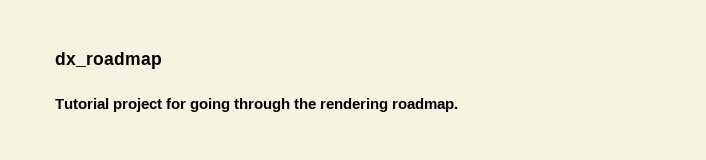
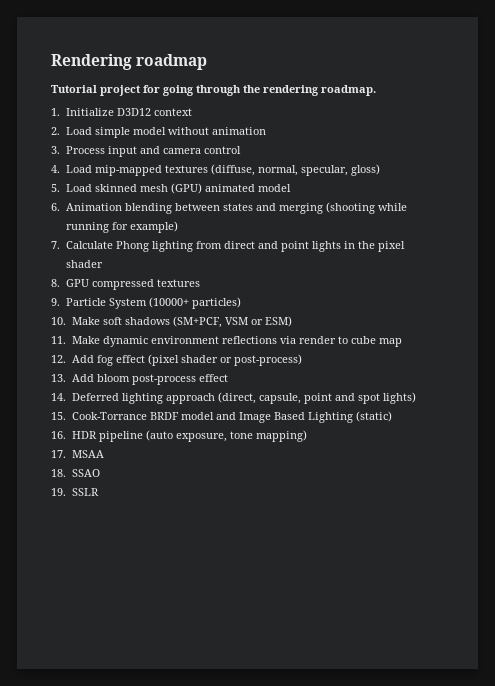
- dx_roadmap
+ Rendering roadmap
+ 1. Initialize D3D12 context
+ 2. Load simple model without animation
+ 3. Process input and camera control
+ 4. Load mip-mapped textures (diffuse, normal, specular, gloss)
+ 5. Load skinned mesh (GPU) animated model
+ 6. Animation blending between states and merging (shooting while running for example)
+ 7. Calculate Phong lighting from direct and point lights in the pixel shader
+ 8. GPU compressed textures
+ 9. Particle System (10000+ particles)
+ 10. Make soft shadows (SM+PCF, VSM or ESM)
+ 11. Make dynamic environment reflections via render to cube map
+ 12. Add fog effect (pixel shader or post-process)
+ 13. Add bloom post-process effect
+ 14. Deferred lighting approach (direct, capsule, point and spot lights)
+ 15. Cook-Torrance BRDF model and Image Based Lighting (static)
+ 16. HDR pipeline (auto exposure, tone mapping)
+ 17. MSAA
+ 18. SSAO
+ 19. SSLR

